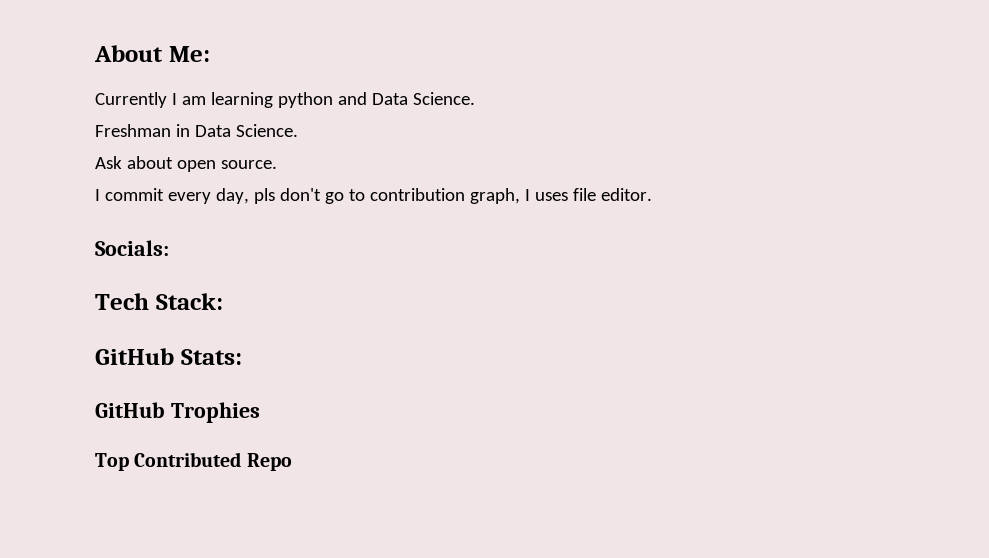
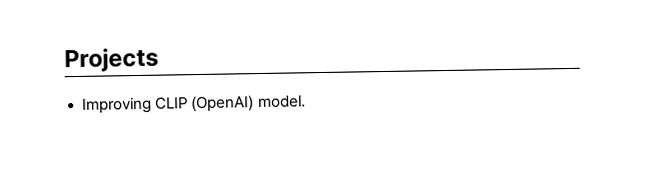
- About Me:
- Currently I am learning python and Data Science.
- Freshman in Data Science.
- Ask about open source.
- I commit every day, pls don't go to contribution graph, I uses file editor.
- Socials:
- Tech Stack:
- GitHub Stats:
- GitHub Trophies
- Top Contributed Repo
+ Projects
+ Improving CLIP (OpenAI) model.

